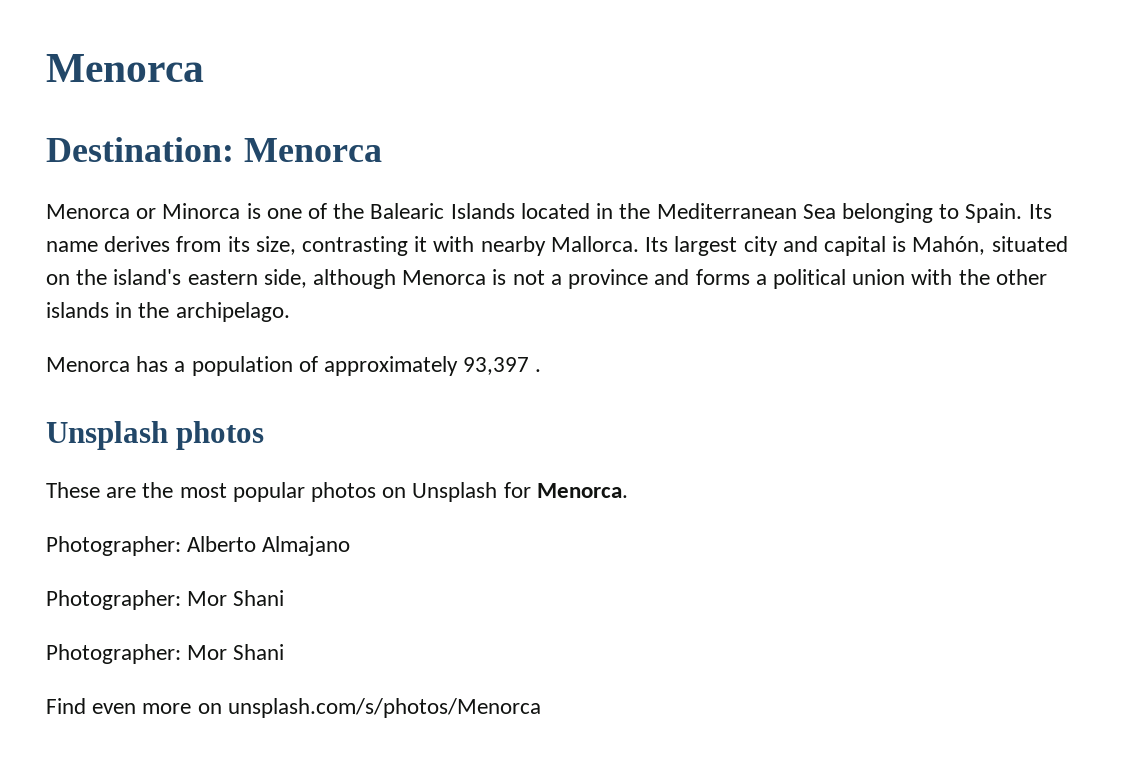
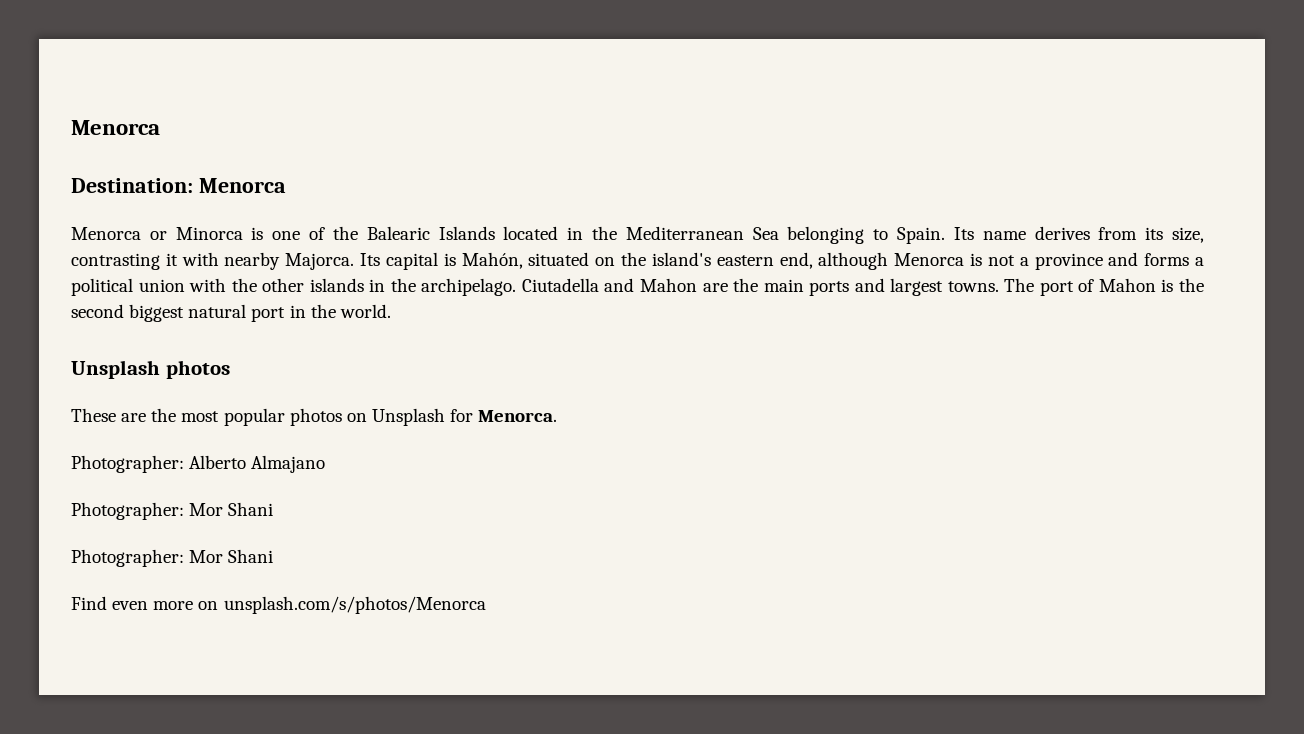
- Its name derives from its size, contrasting it with nearby Mallorca. Its largest city and capital is Mahón, situated on the island's eastern side, although Menorca is not a province and forms a political union with the other islands in the archipelago.
- Menorca has a population of approximately 93,397 .
+ Its name derives from its size, contrasting it with nearby Majorca. Its capital is Mahón, situated on the island's eastern end, although Menorca is not a province and forms a political union with the other islands in the archipelago. Ciutadella and Mahon are the main ports and largest towns. The port of Mahon is the second biggest natural port in the world.

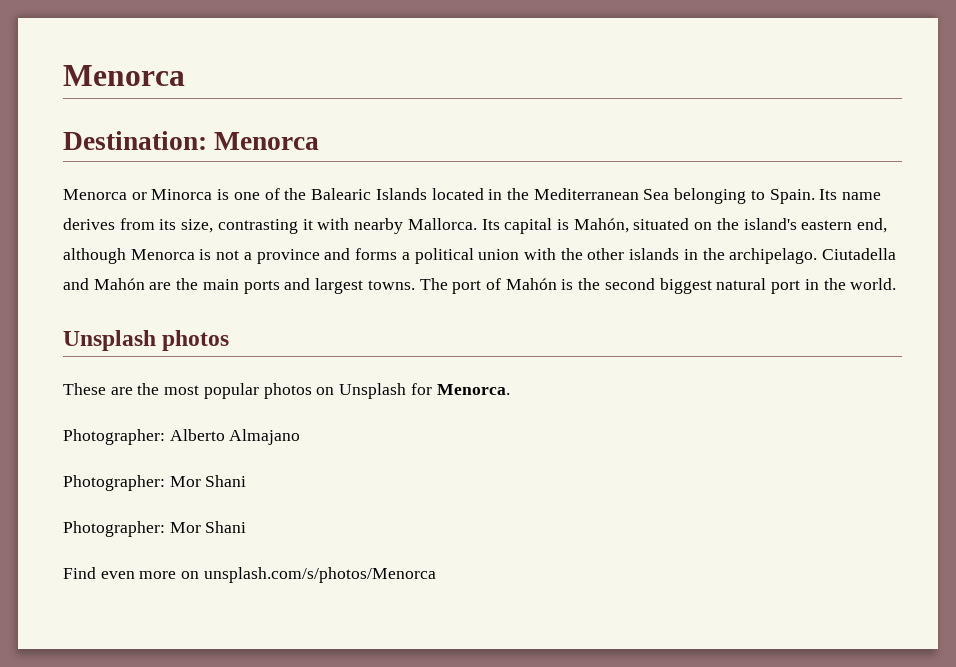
- Its name derives from its size, contrasting it with nearby Majorca.
+ Its name derives from its size, contrasting it with nearby Mallorca.
- Ciutadella and Mahon are the main ports and largest towns.
+ Ciutadella and Mahón are the main ports and largest towns.
- The port of Mahon is the second biggest natural port in the world.
+ The port of Mahón is the second biggest natural port in the world.

